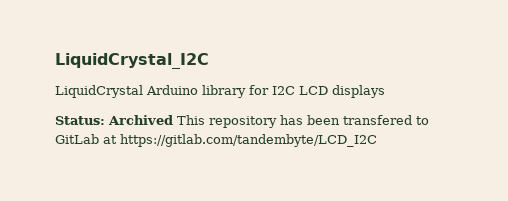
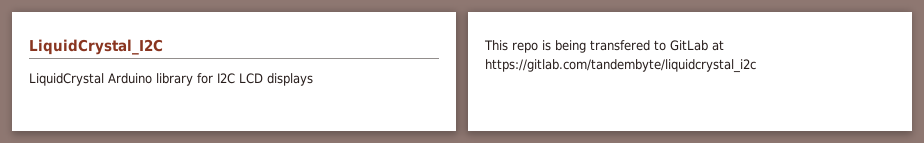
- Status: Archived This repository has been transfered to GitLab at https://gitlab.com/tandembyte/LCD_I2C
+ This repo is being transfered to GitLab at https://gitlab.com/tandembyte/liquidcrystal_i2c

